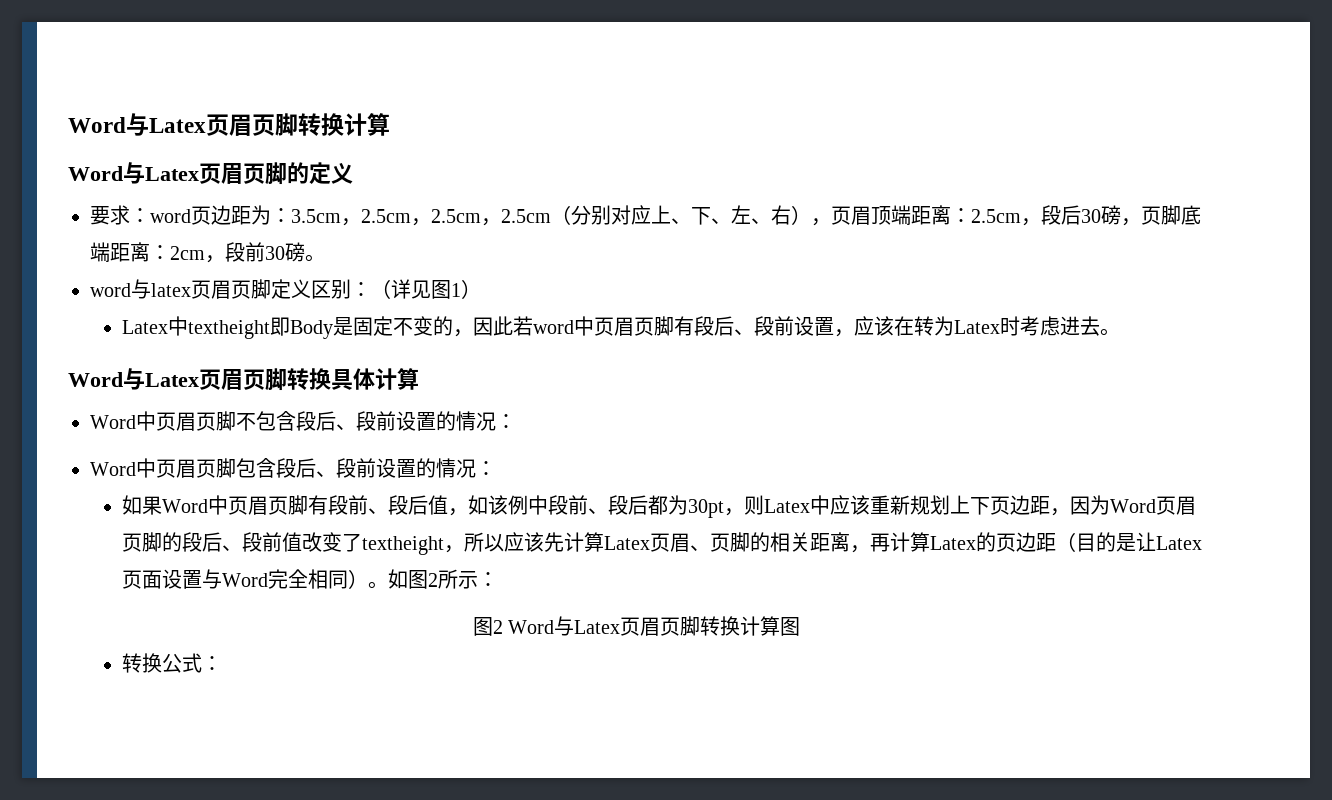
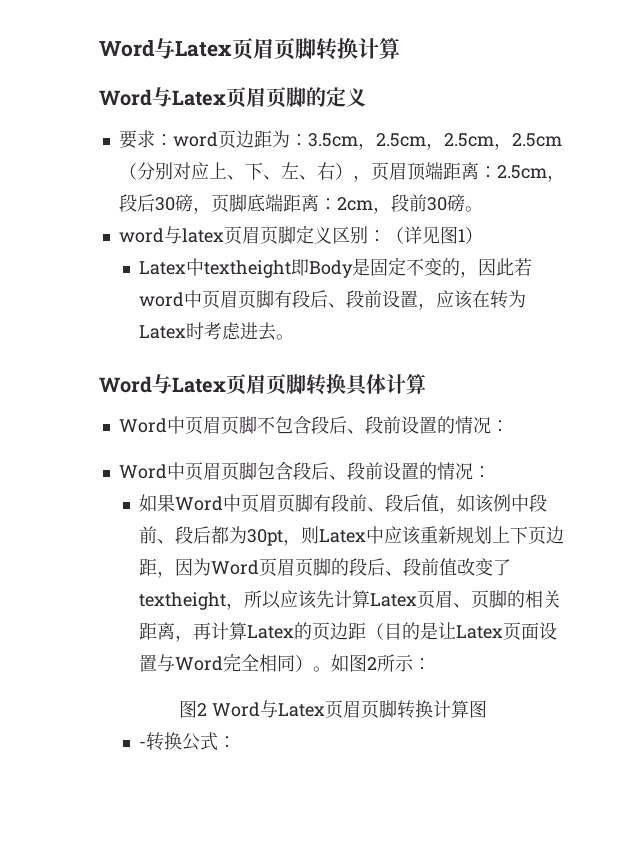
- 转换公式：
+ -转换公式：

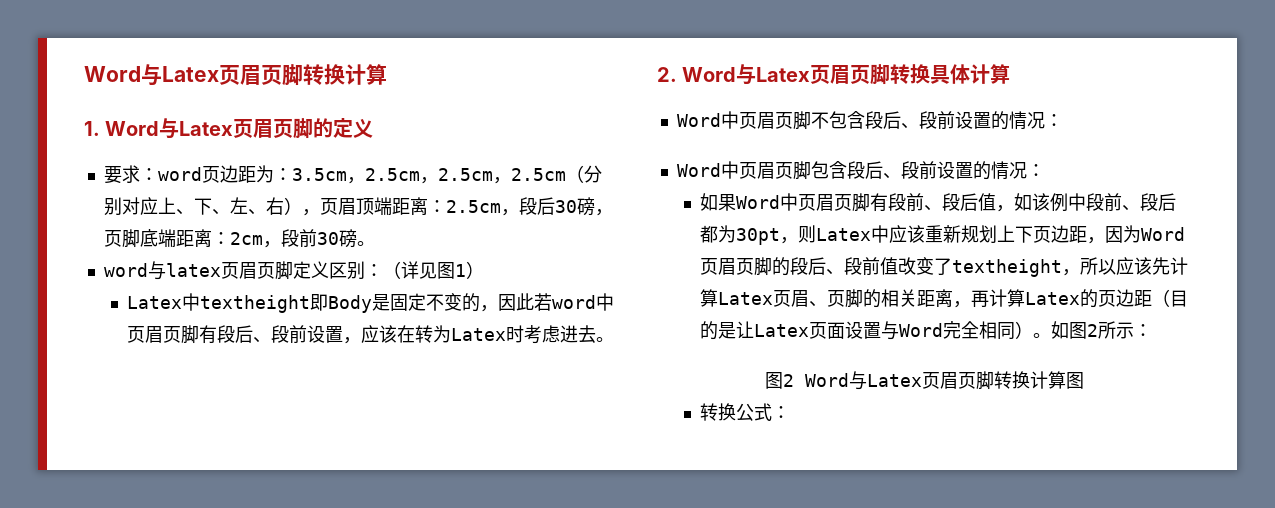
- Word与Latex页眉页脚的定义
+ 1. Word与Latex页眉页脚的定义
- Word与Latex页眉页脚转换具体计算
+ 2. Word与Latex页眉页脚转换具体计算
- -转换公式：
+ 转换公式：

